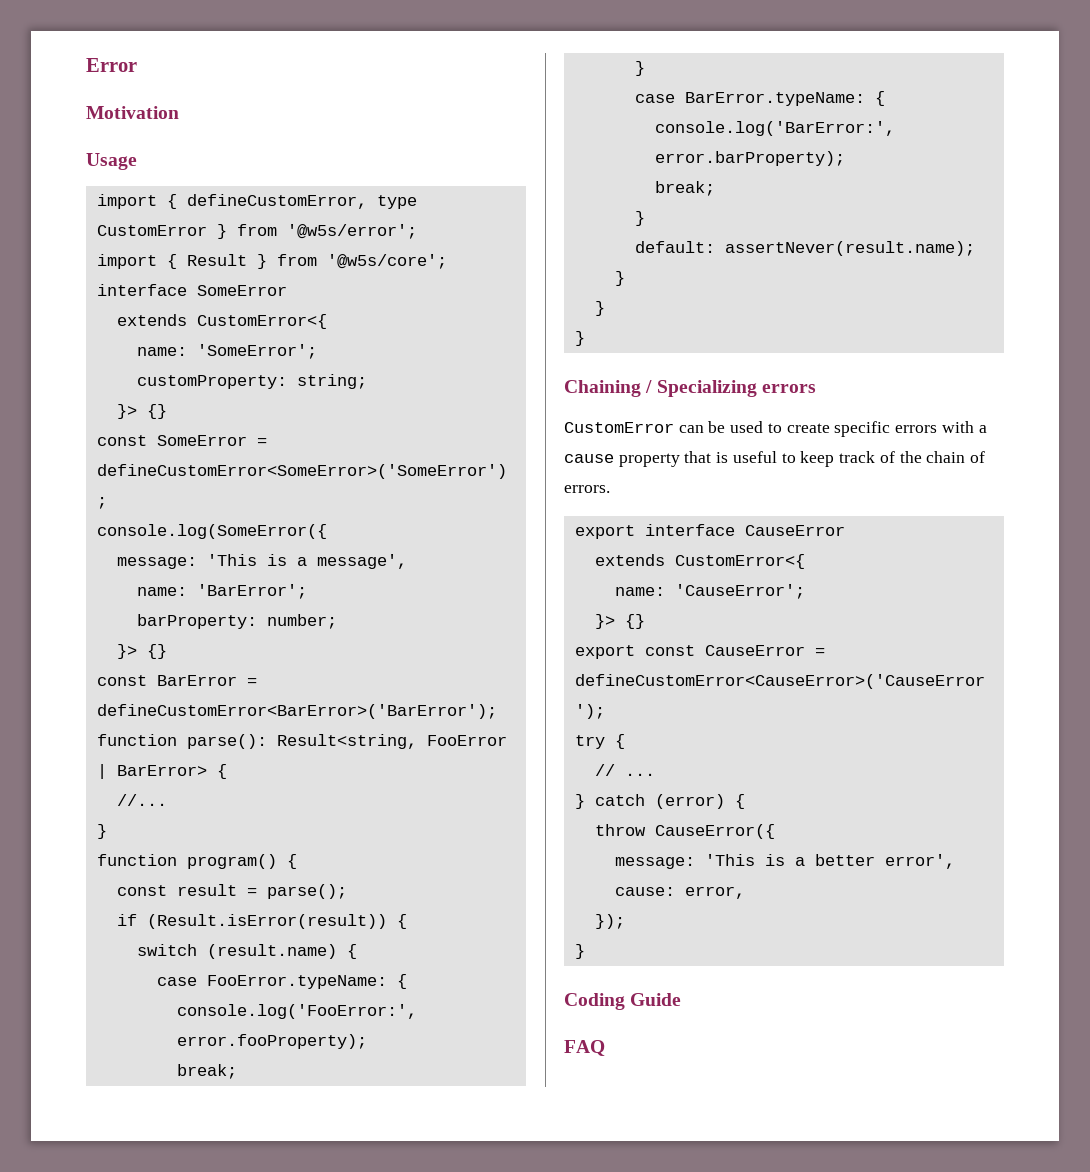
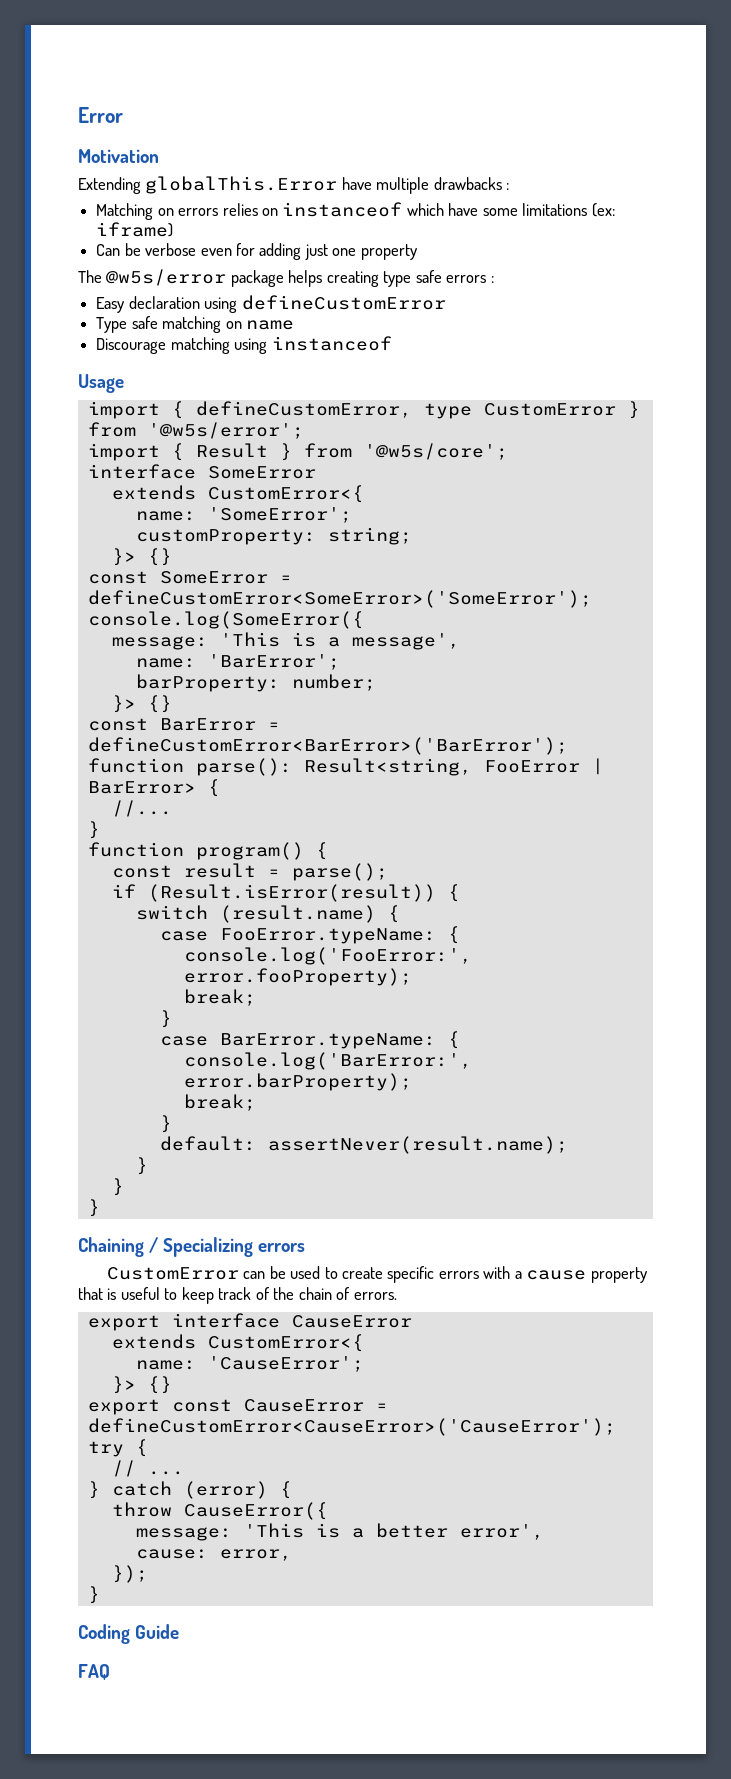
+ Extending globalThis.Error have multiple drawbacks :
+ Matching on errors relies on instanceof which have some limitations (ex: iframe)
+ Can be verbose even for adding just one property
+ The @w5s/error package helps creating type safe errors :
+ Easy declaration using defineCustomError
+ Type safe matching on name
+ Discourage matching using instanceof

